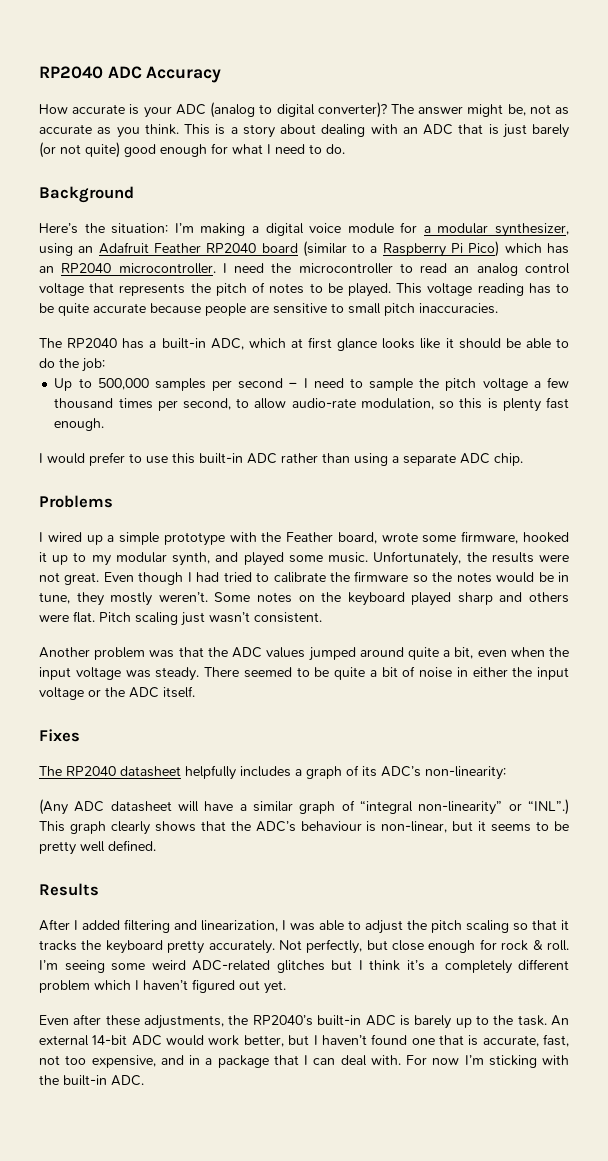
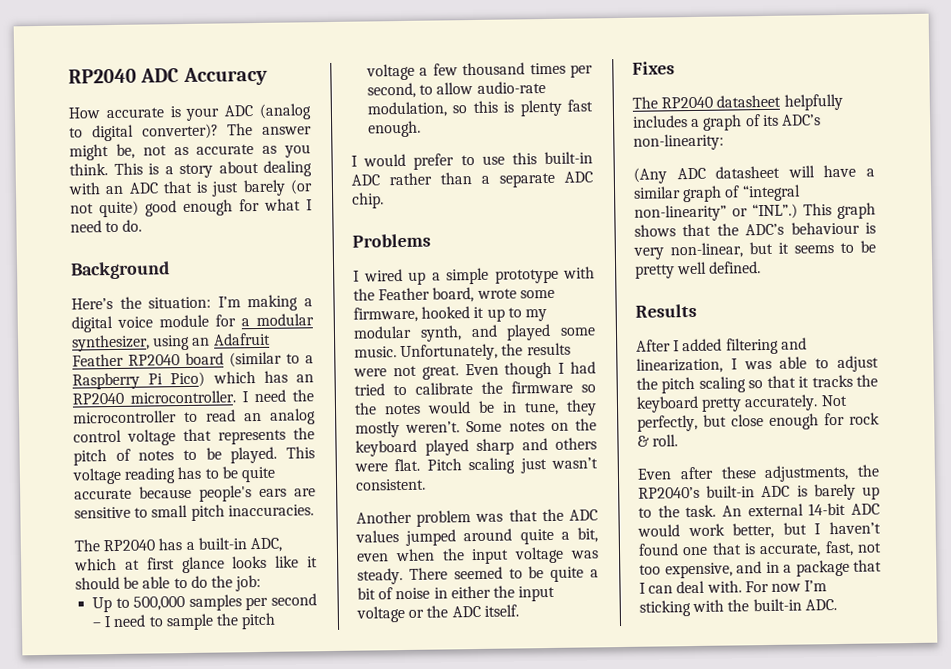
- This voltage reading has to be quite accurate because people are sensitive to small pitch inaccuracies.
+ This voltage reading has to be quite accurate because people's ears are sensitive to small pitch inaccuracies.
- I would prefer to use this built-in ADC rather than using a separate ADC chip.
+ I would prefer to use this built-in ADC rather than a separate ADC chip.
- This graph clearly shows that the ADC’s behaviour is non-linear, but it seems to be pretty well defined.
+ This graph shows that the ADC’s behaviour is very non-linear, but it seems to be pretty well defined.
- I’m seeing some weird ADC-related glitches but I think it’s a completely different problem which I haven’t figured out yet.

